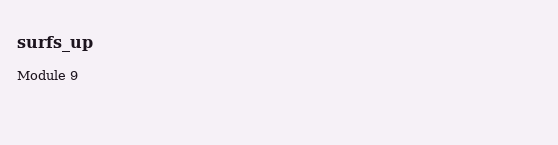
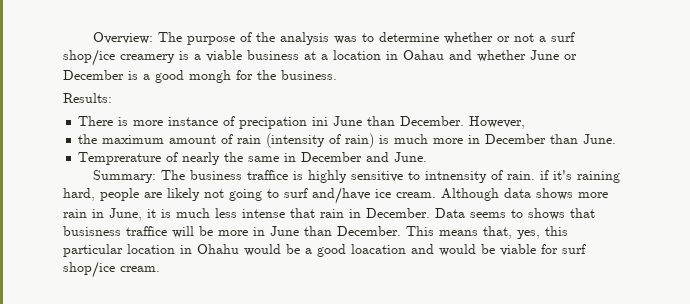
- surfs_up
- Module 9
+ Overview: The purpose of the analysis was to determine whether or not a surf shop/ice creamery is a viable business at a location in Oahau and whether June or December is a good mongh for the business.
+ Results:
+ There is more instance of precipation ini June than December. However,
+ the maximum amount of rain (intensity of rain) is much more in December than June.
+ Temprerature of nearly the same in December and June.
+ Summary: The business traffice is highly sensitive to intnensity of rain. if it's raining hard, people are likely not going to surf and/have ice cream. Although data shows more rain in June, it is much less intense that rain in December. Data seems to shows that busisness traffice will be more in June than December. This means that, yes, this particular location in Ohahu would be a good loacation and would be viable for surf shop/ice cream.

